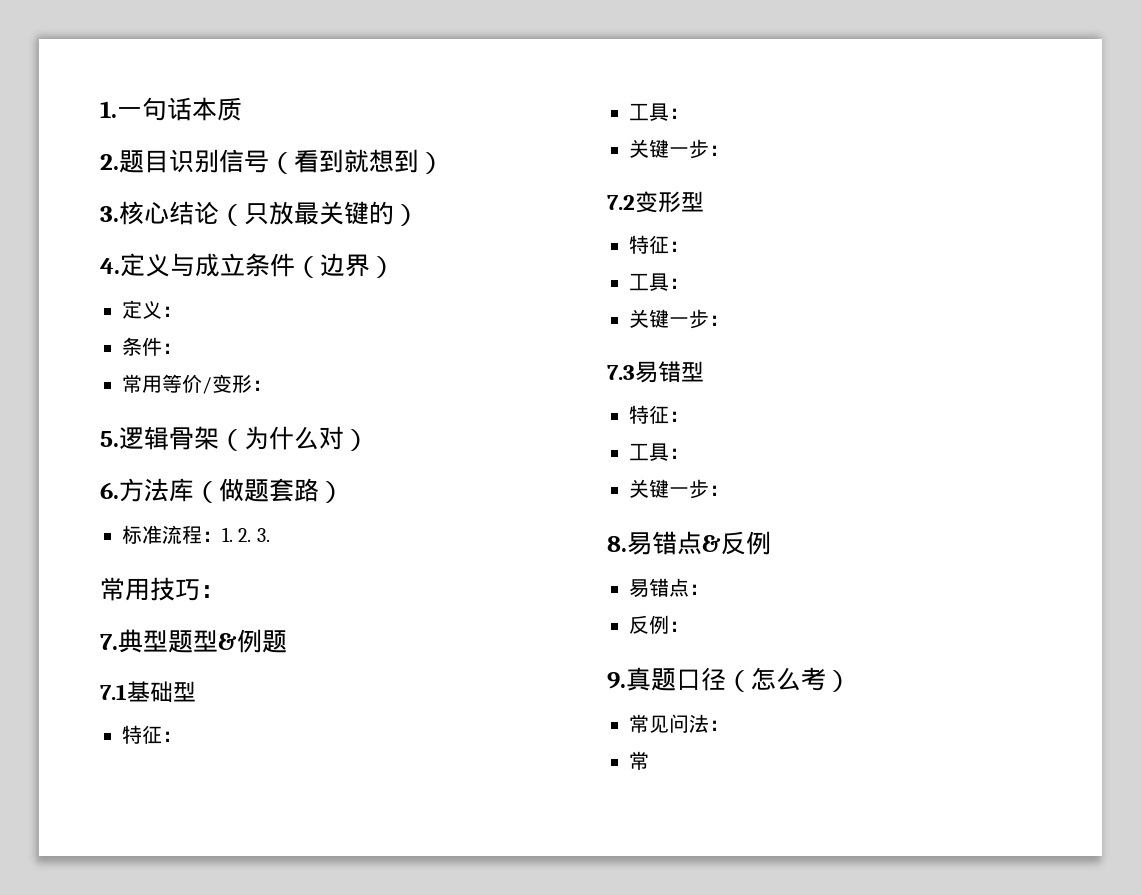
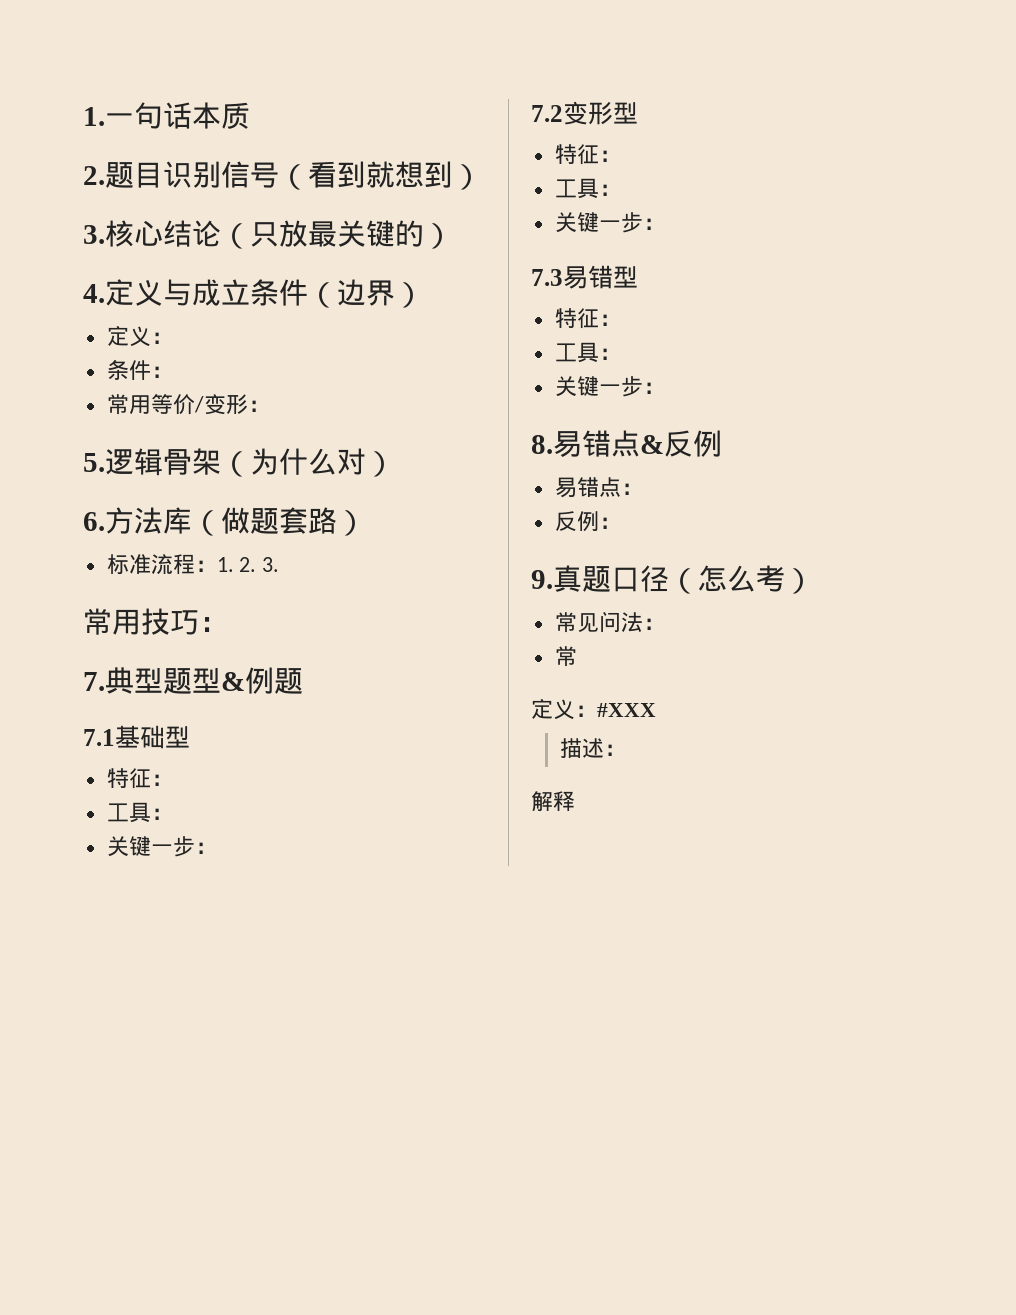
+ 定义：#XXX
+ 描述：
+ 解释

